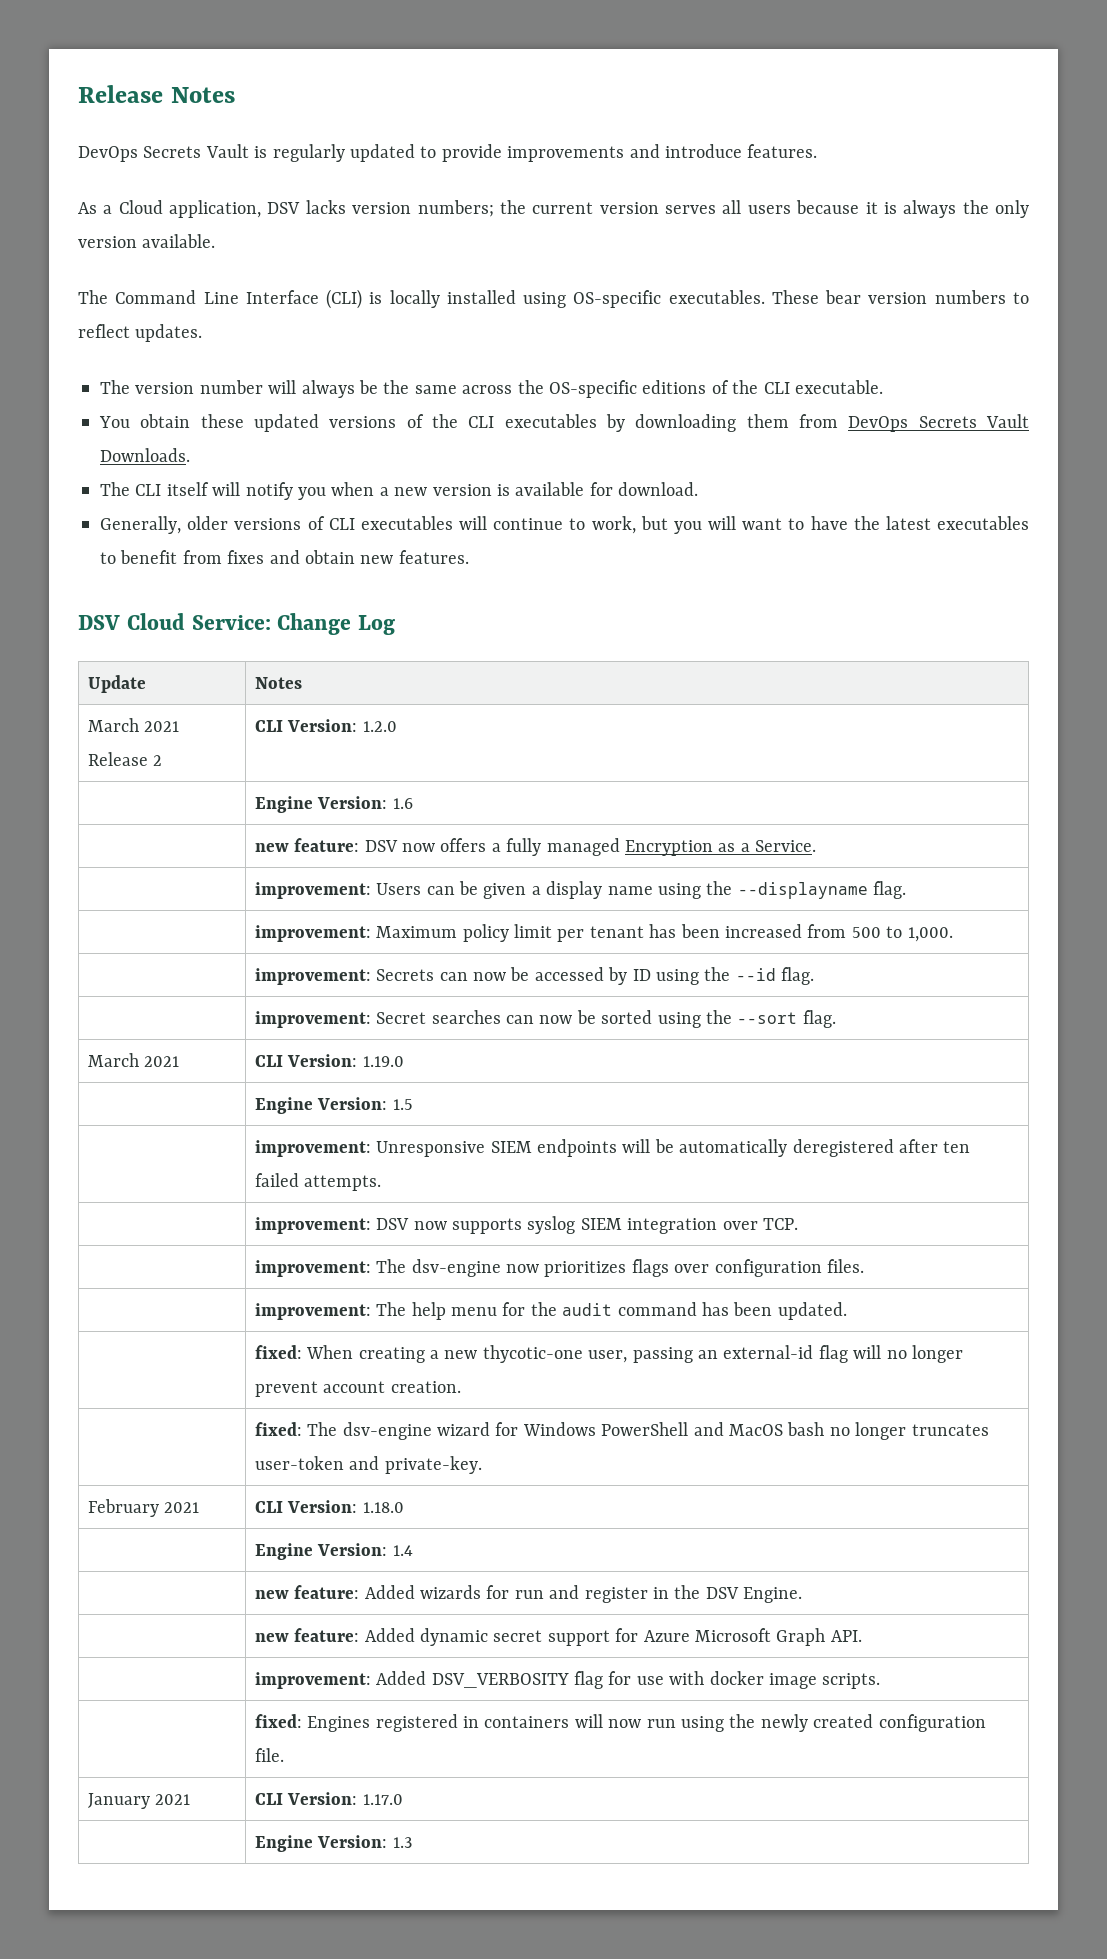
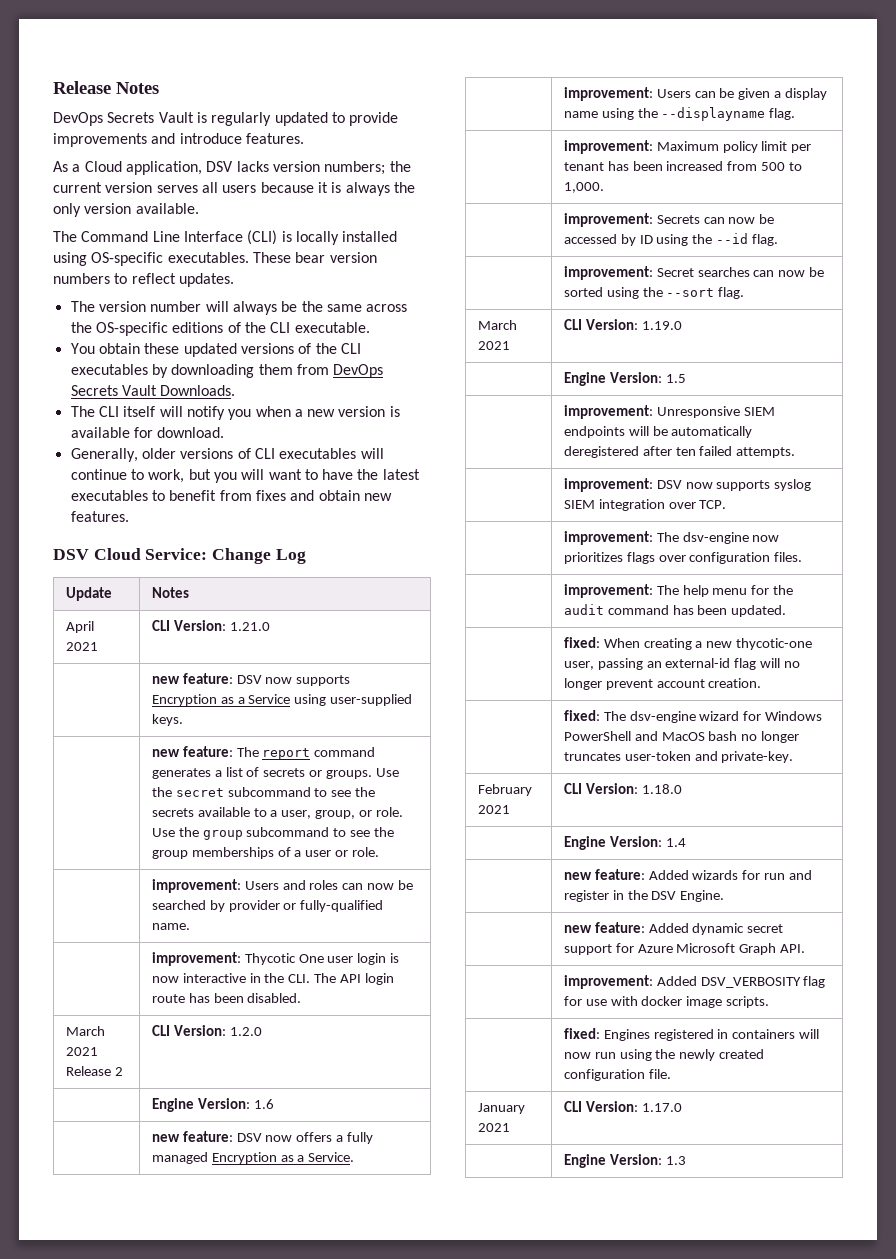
+ April 2021 | CLI Version: 1.21.0
+ | new feature: DSV now supports Encryption as a Service using user-supplied keys.
+ | new feature: The report command generates a list of secrets or groups. Use the secret subcommand to see the secrets available to a user, group, or role. Use the group subcommand to see the group memberships of a user or role.
+ | improvement: Users and roles can now be searched by provider or fully-qualified name.
+ | improvement: Thycotic One user login is now interactive in the CLI. The API login route has been disabled.

